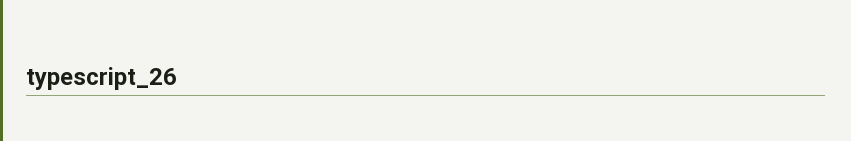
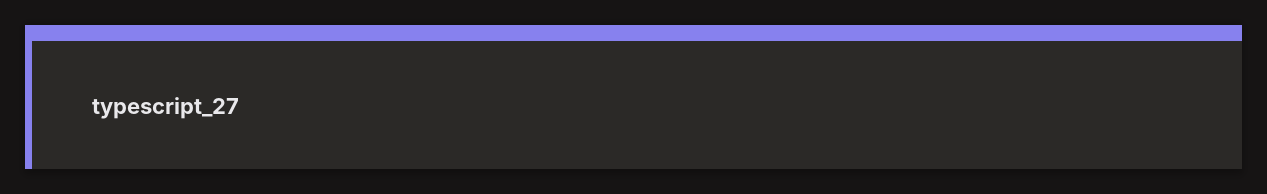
- typescript_26
+ typescript_27

